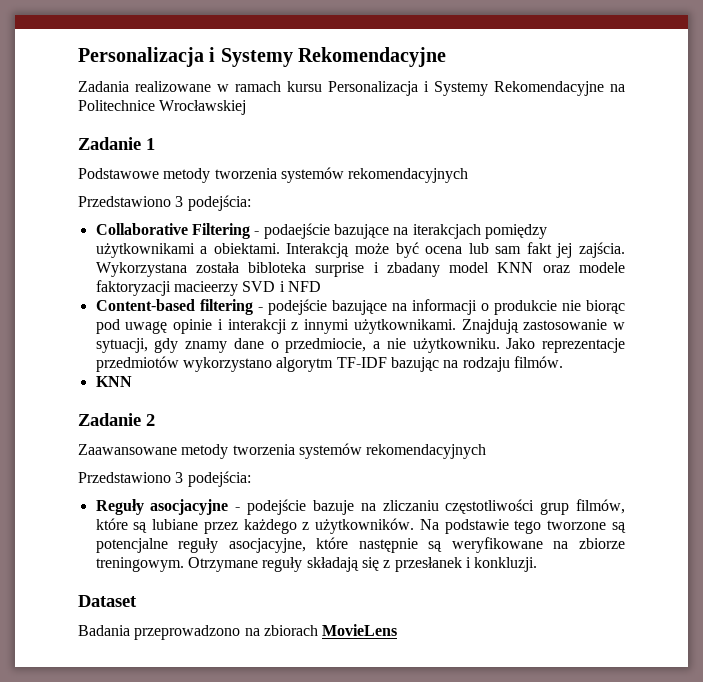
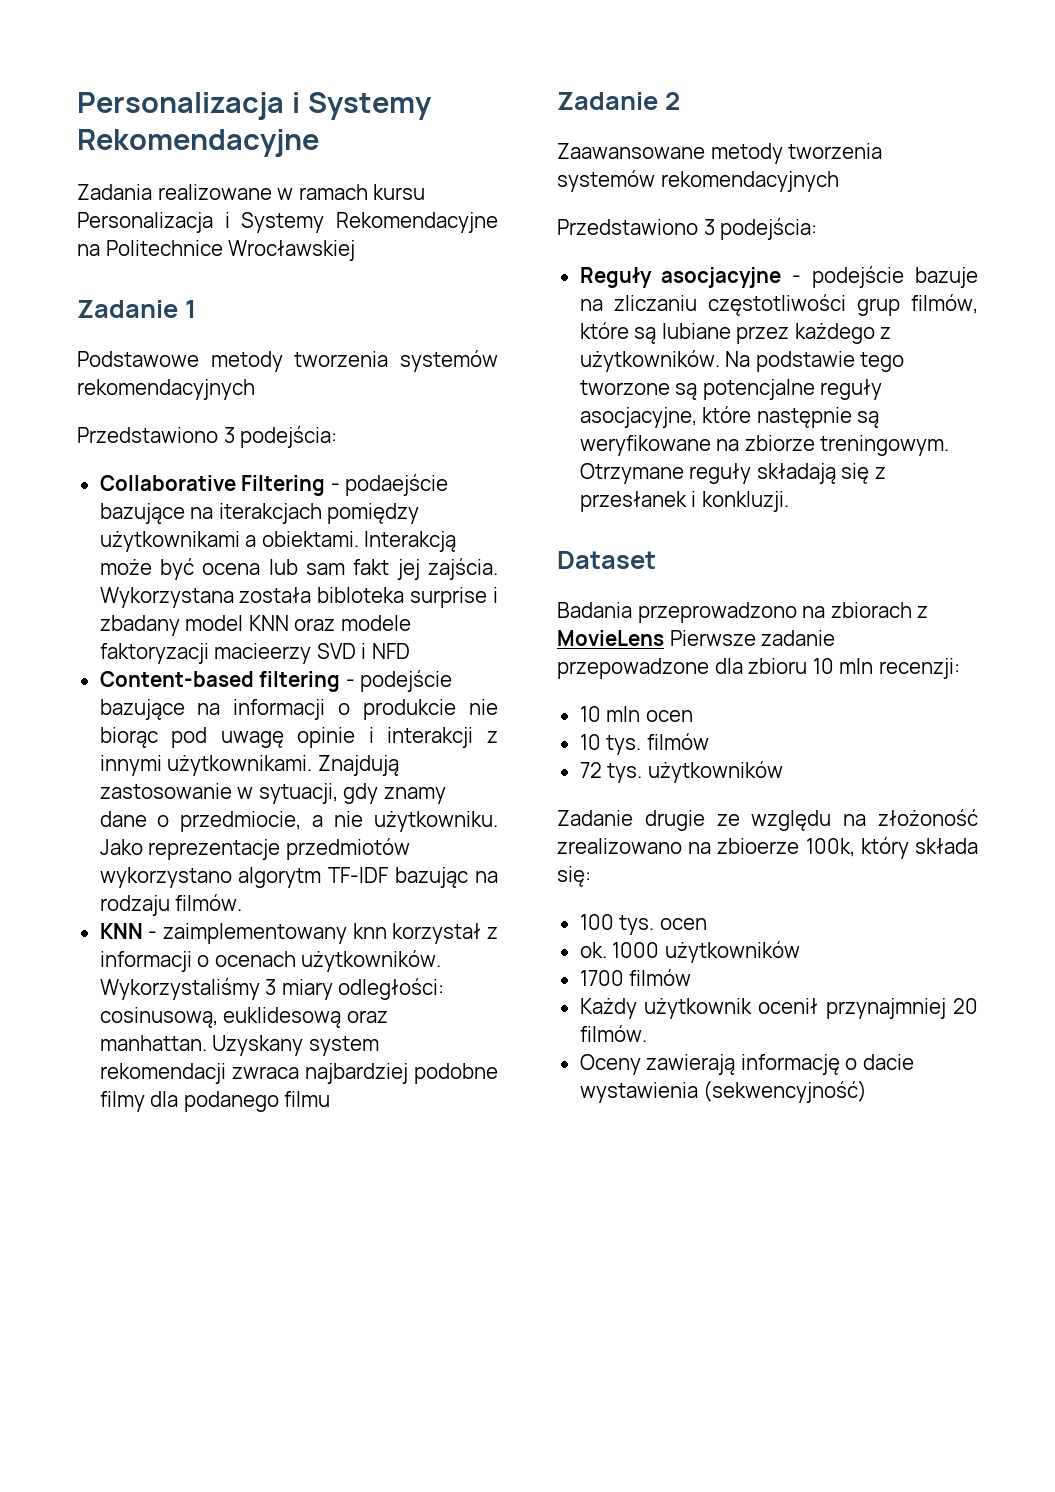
  Jako reprezentacje przedmiotów wykorzystano algorytm TF-IDF bazując na rodzaju filmów.
- KNN
+ KNN - zaimplementowany knn korzystał z informacji o ocenach użytkowników. Wykorzystaliśmy 3 miary odległości: cosinusową, euklidesową oraz manhattan. Uzyskany system rekomendacji zwraca najbardziej podobne filmy dla podanego filmu
- Badania przeprowadzono na zbiorach MovieLens
+ Badania przeprowadzono na zbiorach z MovieLens Pierwsze zadanie przepowadzone dla zbioru 10 mln recenzji:
+ 10 mln ocen
+ 10 tys. filmów
+ 72 tys. użytkowników
+ Zadanie drugie ze względu na złożoność zrealizowano na zbioerze 100k, który składa się:
+ 100 tys. ocen
+ ok. 1000 użytkowników
+ 1700 filmów
+ Każdy użytkownik ocenił przynajmniej 20 filmów.
+ Oceny zawierają informację o dacie wystawienia (sekwencyjność)

